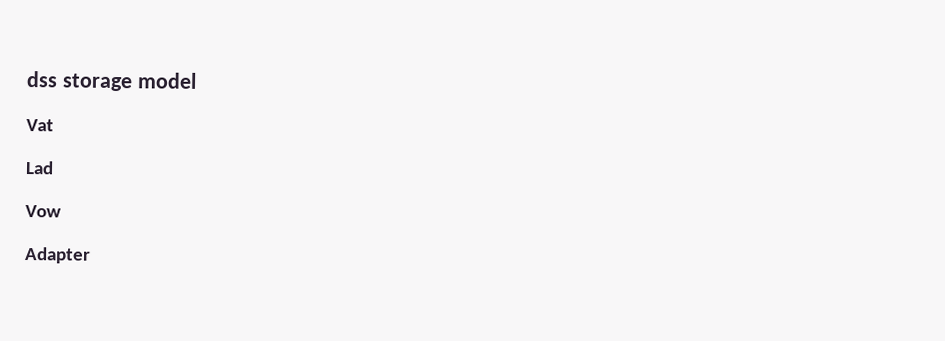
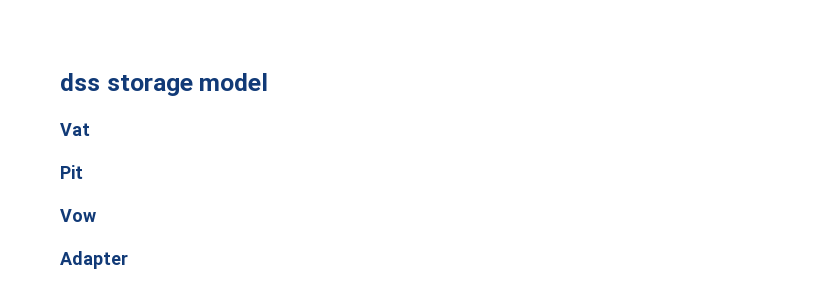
- Lad
+ Pit

